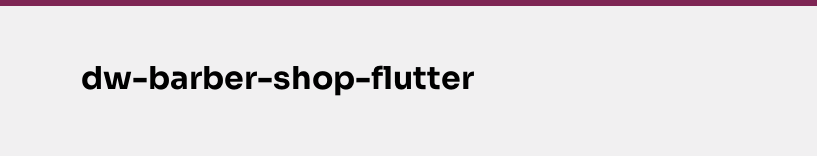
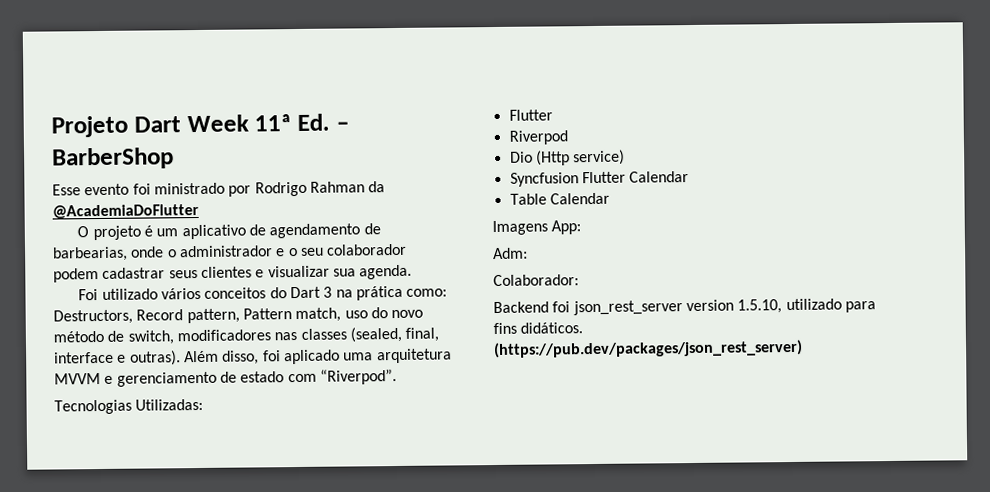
- dw-barber-shop-flutter
+ Projeto Dart Week 11ª Ed. – BarberShop
+ Esse evento foi ministrado por Rodrigo Rahman da @AcademiaDoFlutter
+ O projeto é um aplicativo de agendamento de barbearias, onde o administrador e o seu colaborador podem cadastrar seus clientes e visualizar sua agenda.
+ Foi utilizado vários conceitos do Dart 3 na prática como: Destructors, Record pattern, Pattern match, uso do novo método de switch, modificadores nas classes (sealed, final, interface e outras). Além disso, foi aplicado uma arquitetura MVVM e gerenciamento de estado com “Riverpod”.
+ Tecnologias Utilizadas:
+ Flutter
+ Riverpod
+ Dio (Http service)
+ Syncfusion Flutter Calendar
+ Table Calendar
+ Imagens App:
+ Adm:
+ Colaborador:
+ Backend foi json_rest_server version 1.5.10, utilizado para fins didáticos. (https://pub.dev/packages/json_rest_server)

